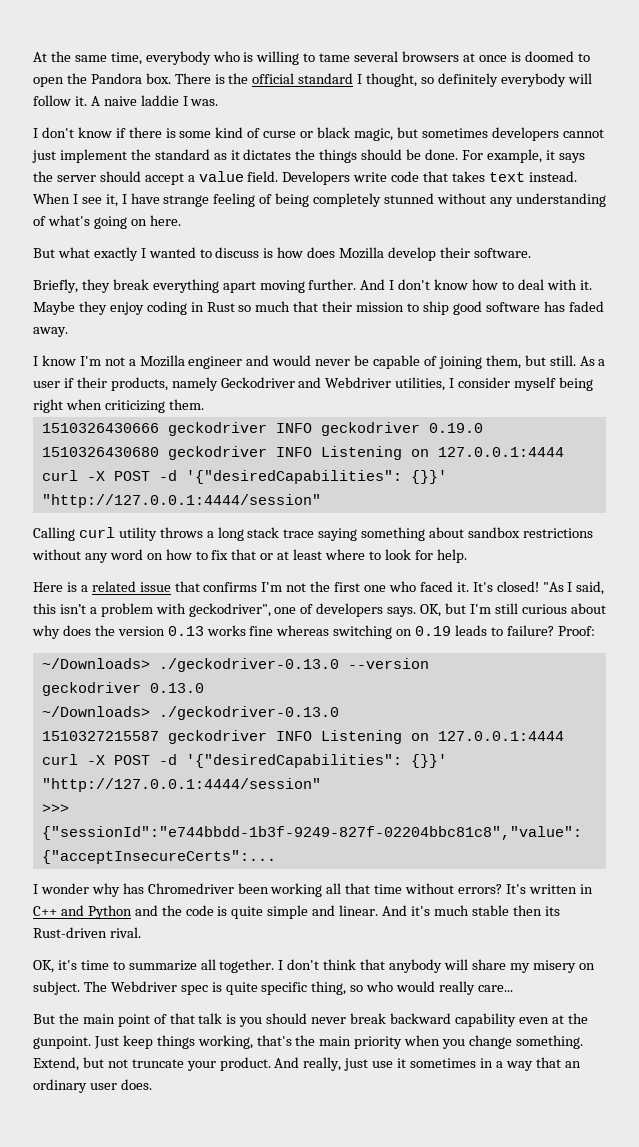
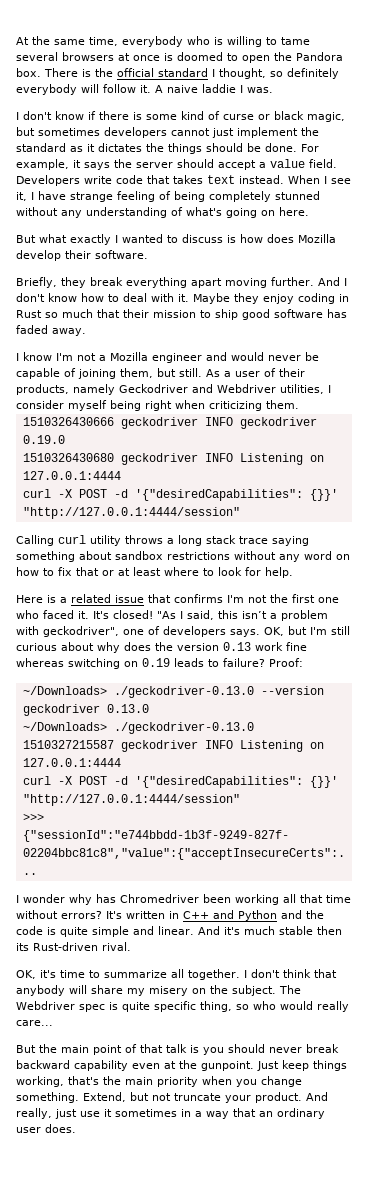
- As a user if their products, namely Geckodriver and Webdriver utilities, I consider myself being right when criticizing them.
+ As a user of their products, namely Geckodriver and Webdriver utilities, I consider myself being right when criticizing them.
- OK, but I'm still curious about why does the version 0.13 works fine whereas switching on 0.19 leads to failure?
+ OK, but I'm still curious about why does the version 0.13 work fine whereas switching on 0.19 leads to failure?
- I don't think that anybody will share my misery on subject.
+ I don't think that anybody will share my misery on the subject.

